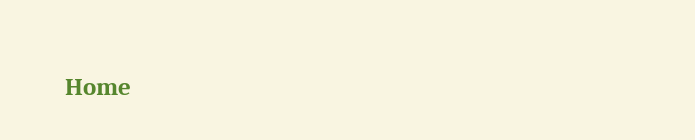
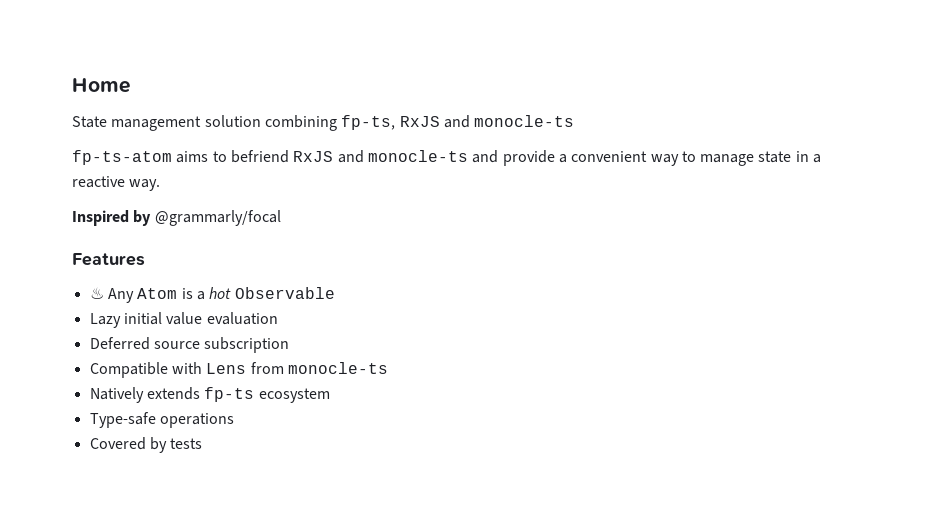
+ State management solution combining fp-ts, RxJS and monocle-ts
+ fp-ts-atom aims to befriend RxJS and monocle-ts and provide a convenient way to manage state in a reactive way.
+ Inspired by @grammarly/focal
+ Features
+ ♨ Any Atom is a hot Observable
+ Lazy initial value evaluation
+ Deferred source subscription
+ Compatible with Lens from monocle-ts
+ Natively extends fp-ts ecosystem
+ Type-safe operations
+ Covered by tests

